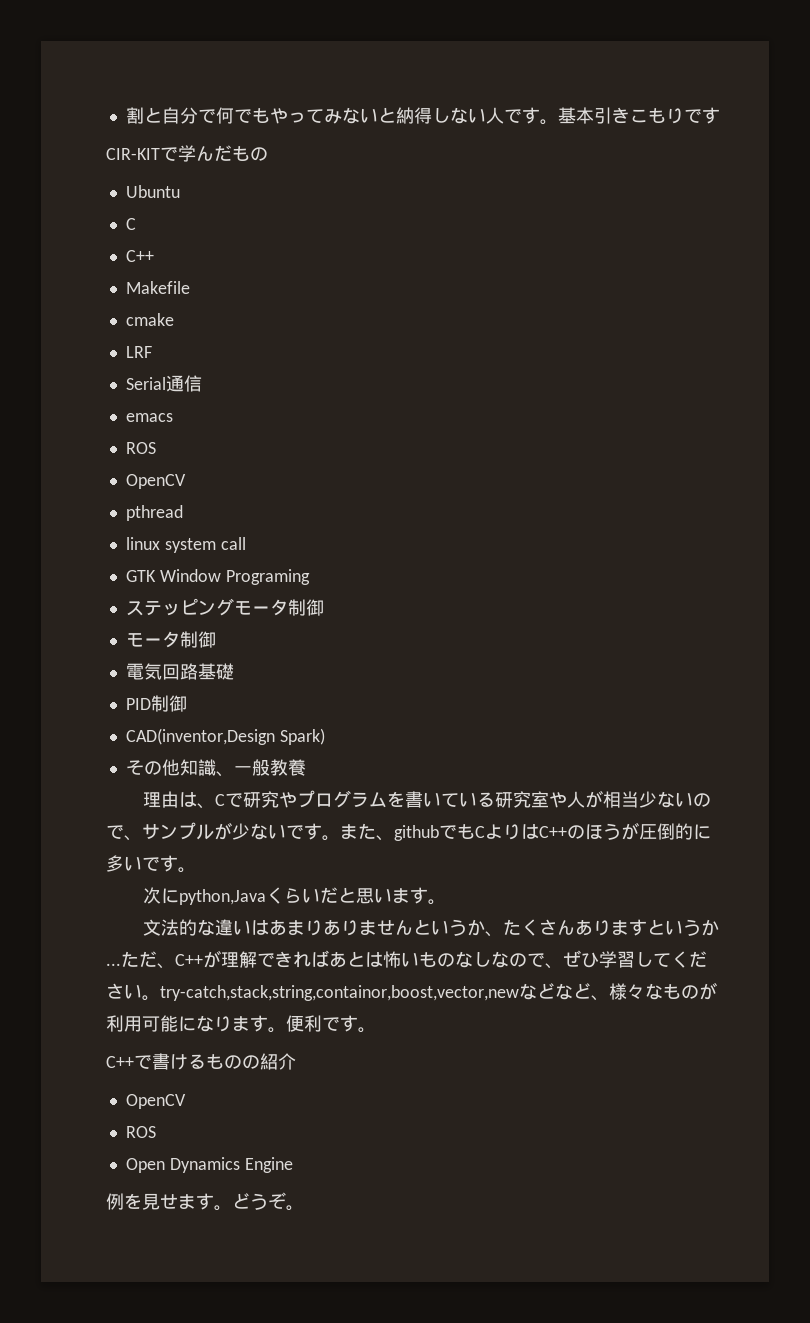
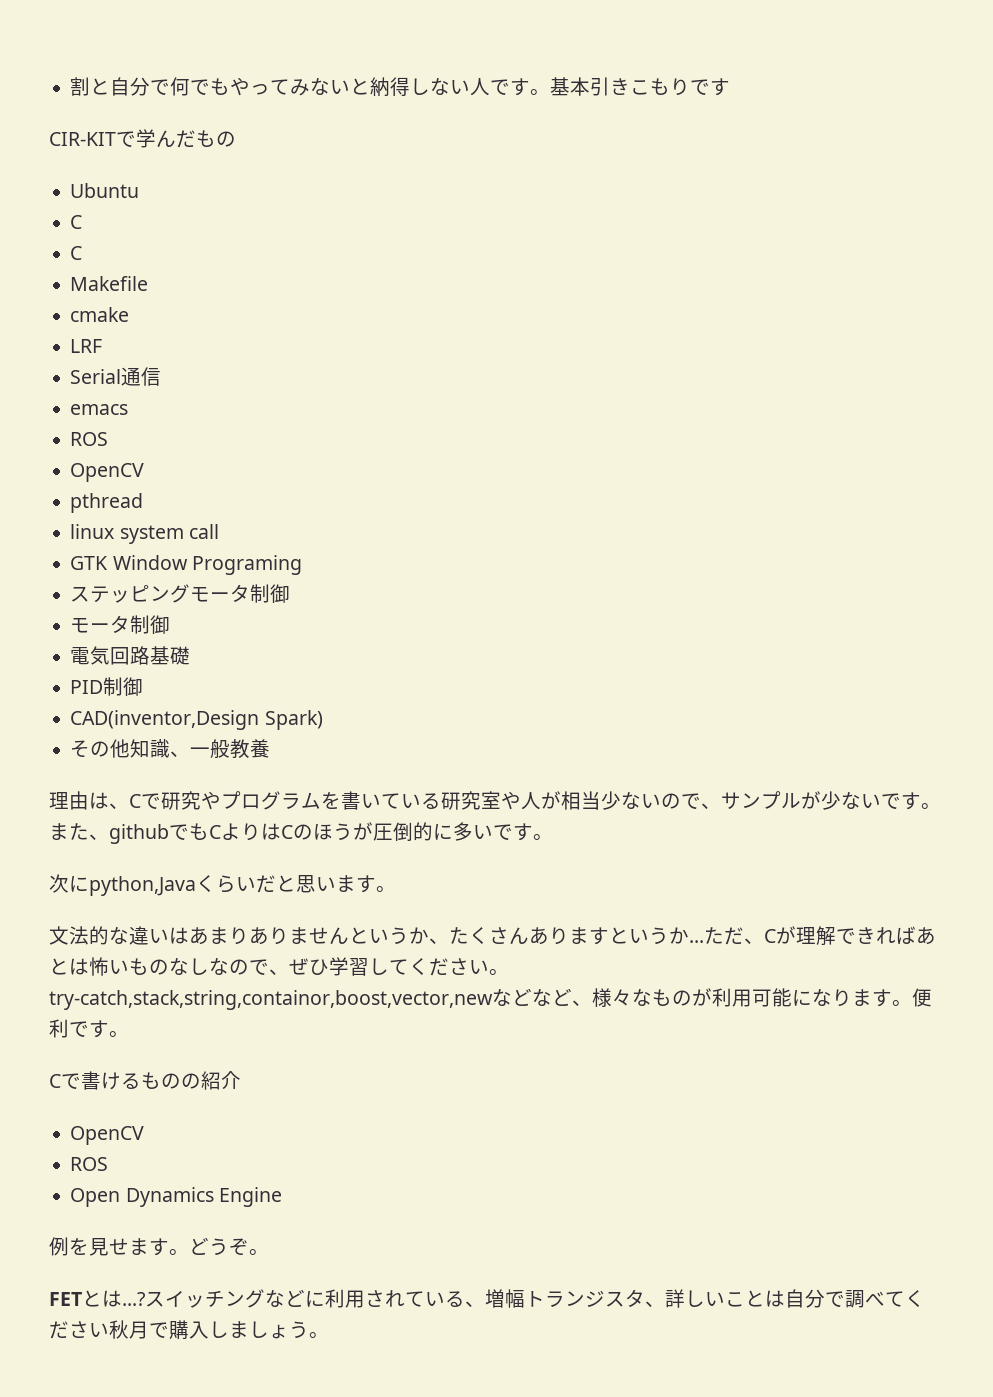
  Ubuntu
  C
- C++
+ C
- また、githubでもCよりはC++のほうが圧倒的に多いです。
+ また、githubでもCよりはCのほうが圧倒的に多いです。
- ただ、C++が理解できればあとは怖いものなしなので、ぜひ学習してください。try-catch,stack,string,containor,boost,vector,newなどなど、様々なものが利用可能になります。
+ ただ、Cが理解できればあとは怖いものなしなので、ぜひ学習してください。try-catch,stack,string,containor,boost,vector,newなどなど、様々なものが利用可能になります。
- C++で書けるものの紹介
+ Cで書けるものの紹介
+ FETとは...?スイッチングなどに利用されている、増幅トランジスタ、詳しいことは自分で調べてください秋月で購入しましょう。

